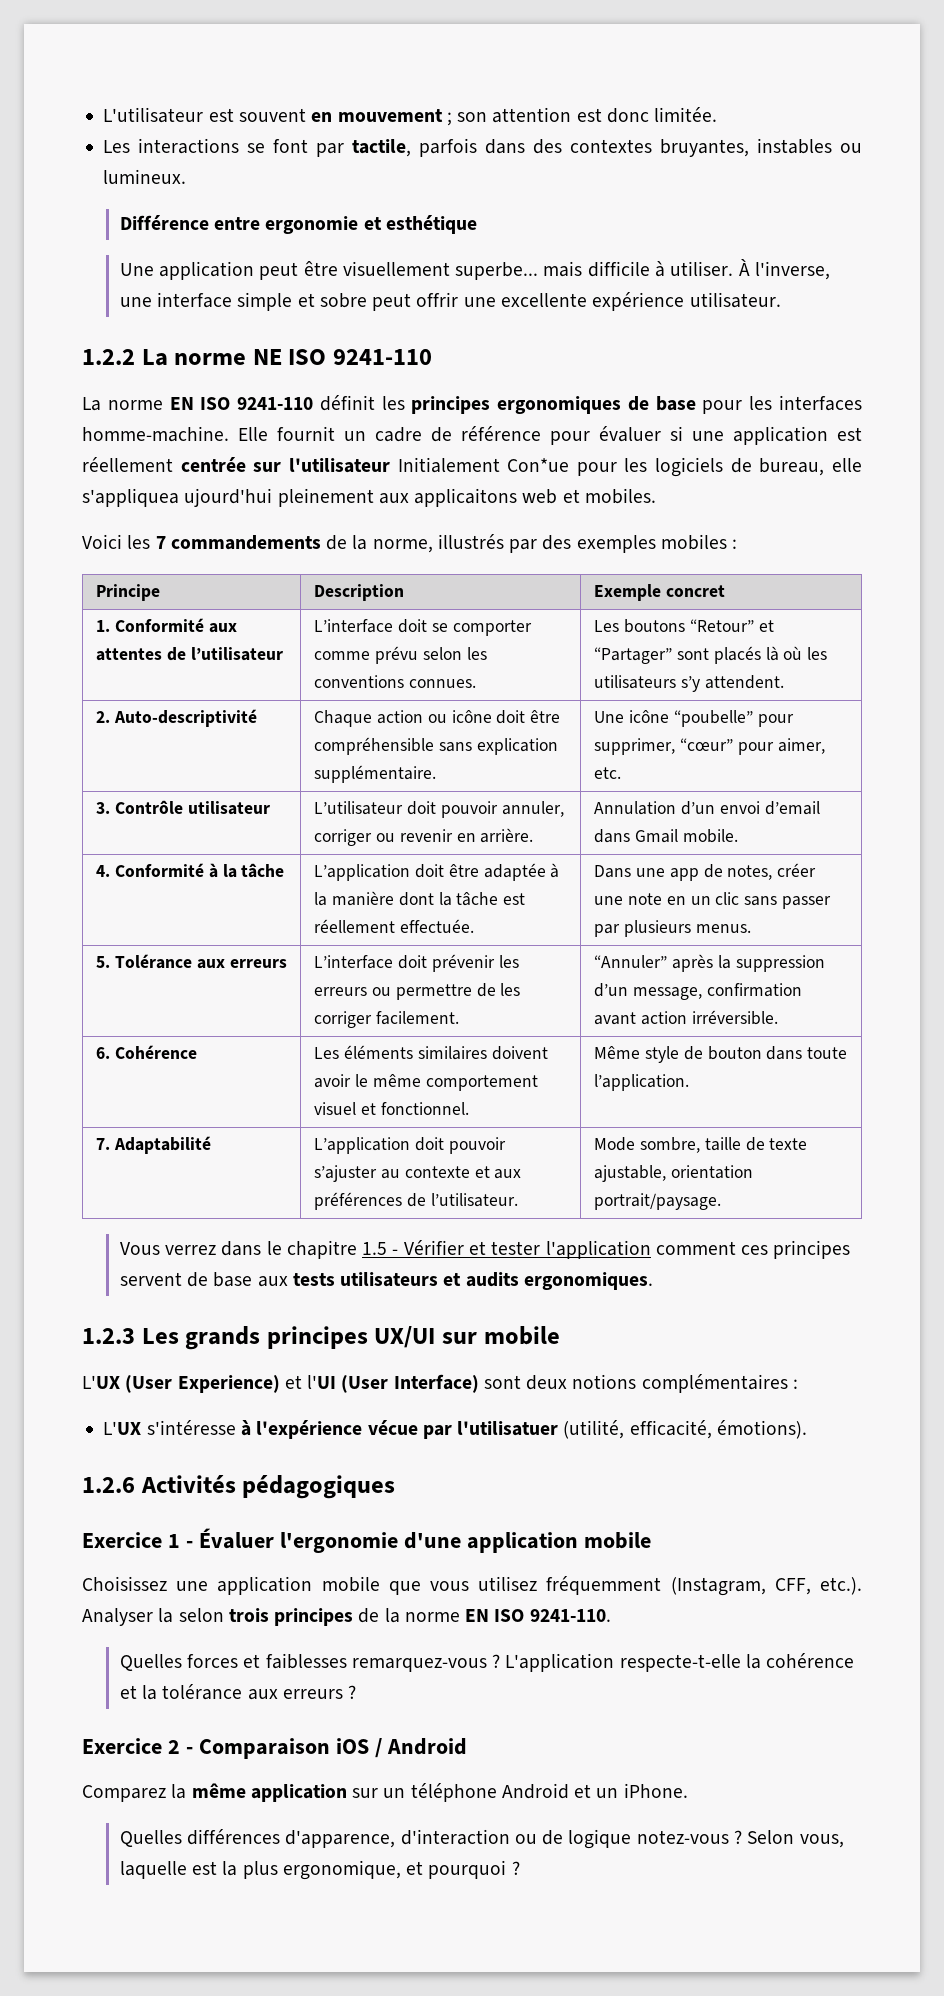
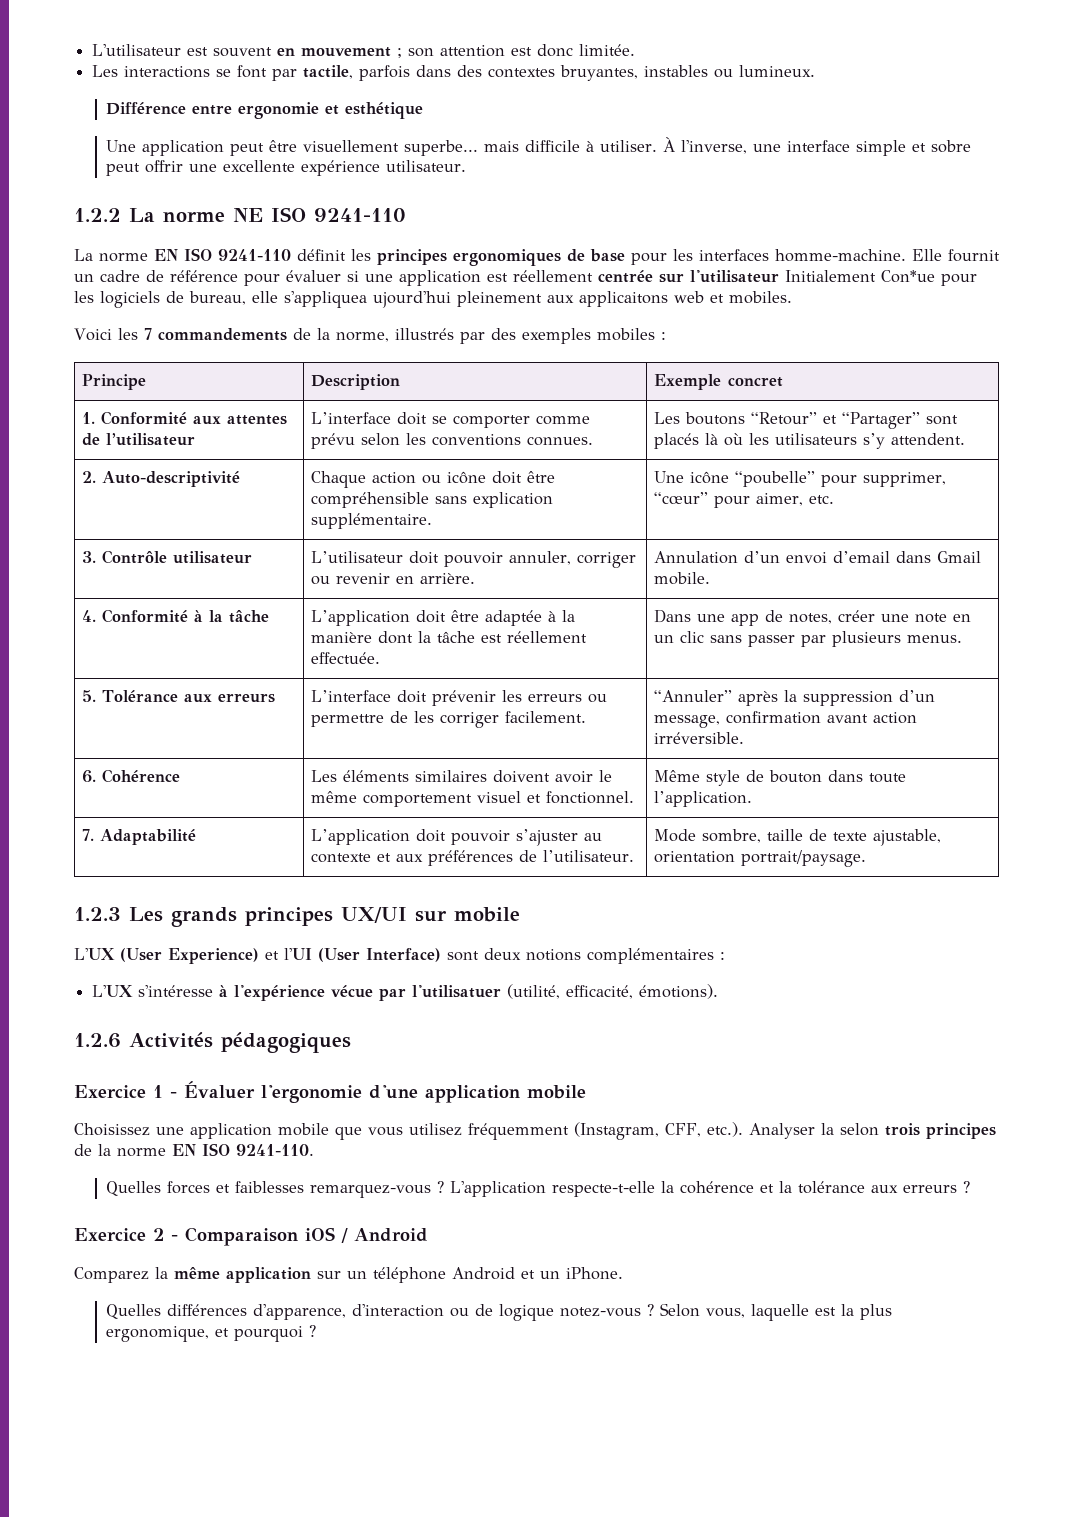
- Vous verrez dans le chapitre 1.5 - Vérifier et tester l'application comment ces principes servent de base aux tests utilisateurs et audits ergonomiques.

